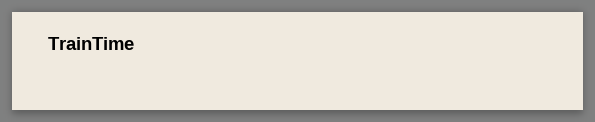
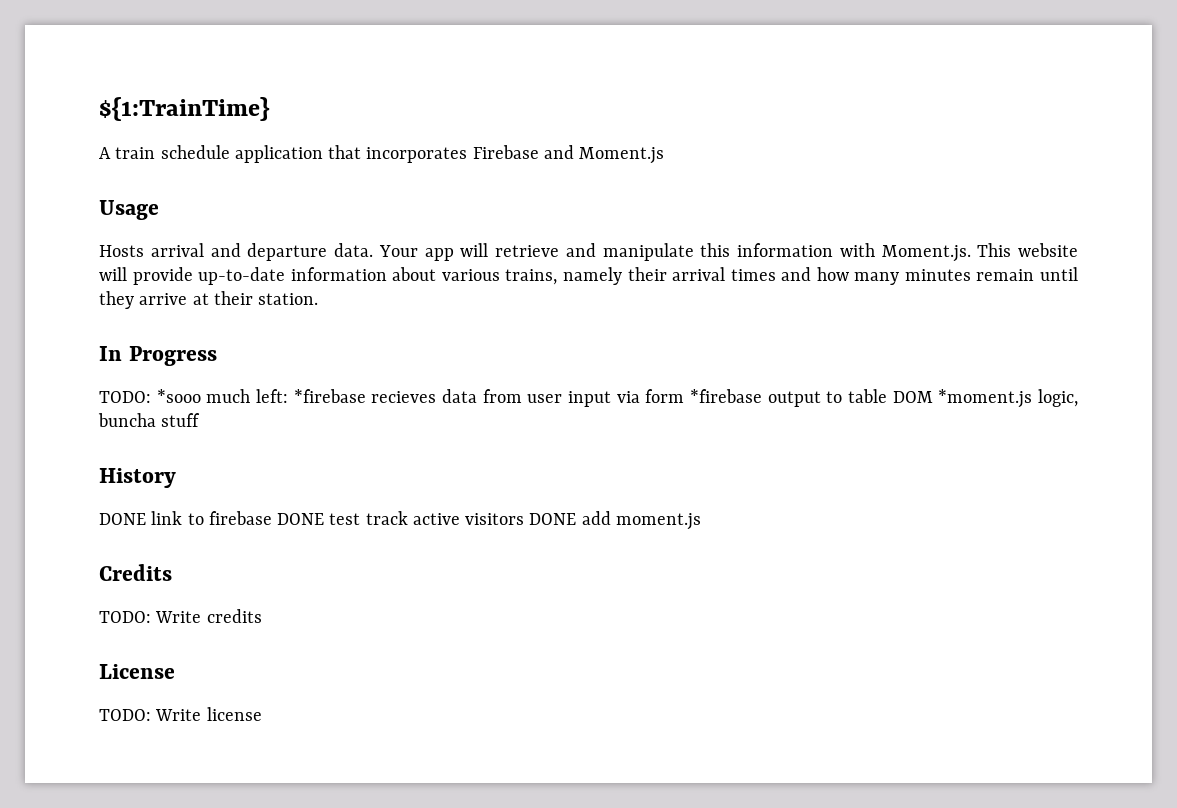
- TrainTime
+ ${1:TrainTime}
+ A train schedule application that incorporates Firebase and Moment.js
+ Usage
+ Hosts arrival and departure data. Your app will retrieve and manipulate this information with Moment.js. This website will provide up-to-date information about various trains, namely their arrival times and how many minutes remain until they arrive at their station.
+ In Progress
+ TODO: *sooo much left: *firebase recieves data from user input via form *firebase output to table DOM *moment.js logic, buncha stuff
+ History
+ DONE link to firebase DONE test track active visitors DONE add moment.js
+ Credits
+ TODO: Write credits
+ License
+ TODO: Write license

